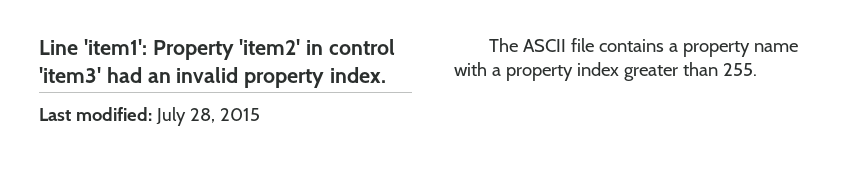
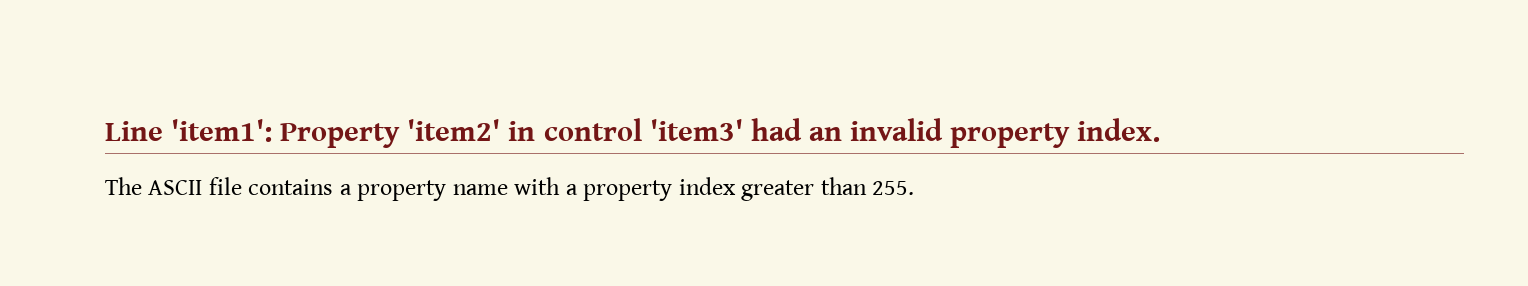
- Last modified: July 28, 2015

